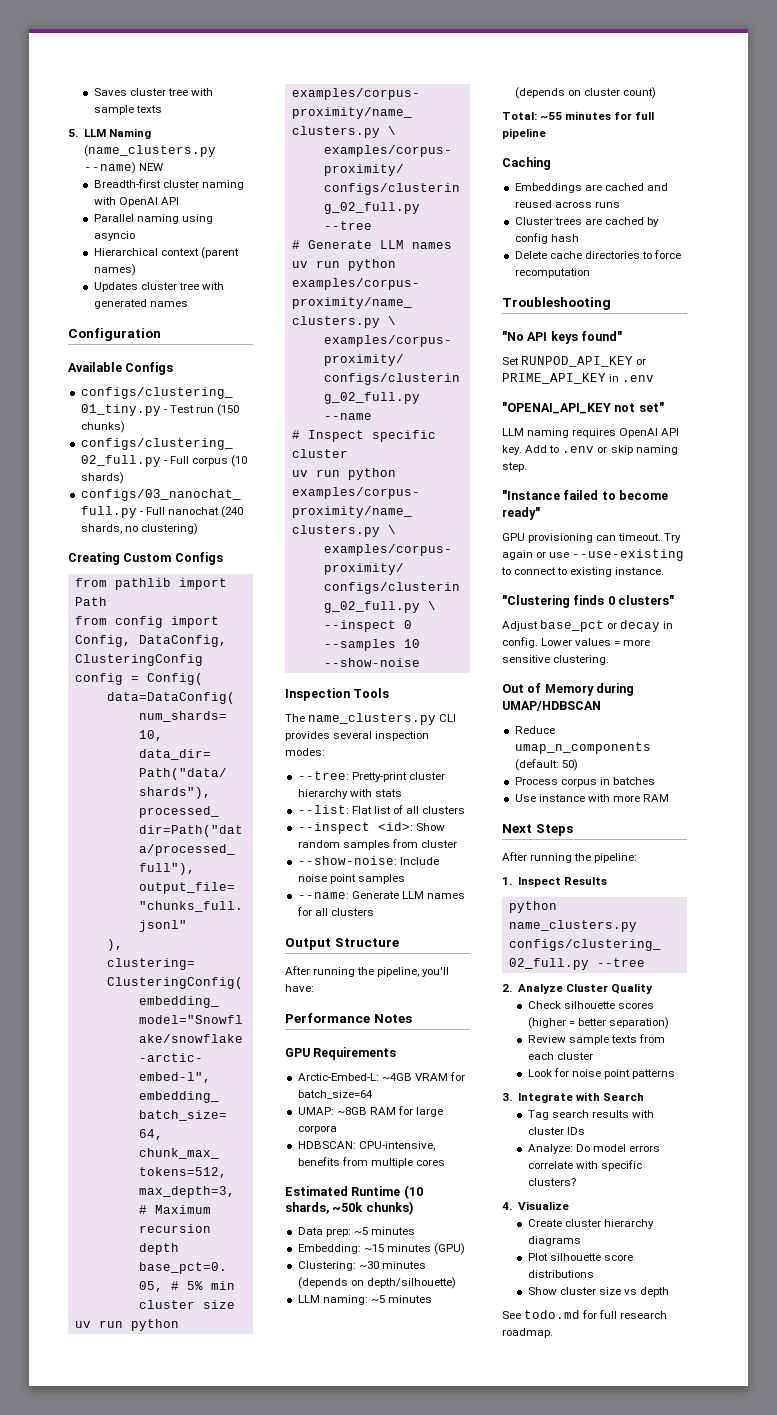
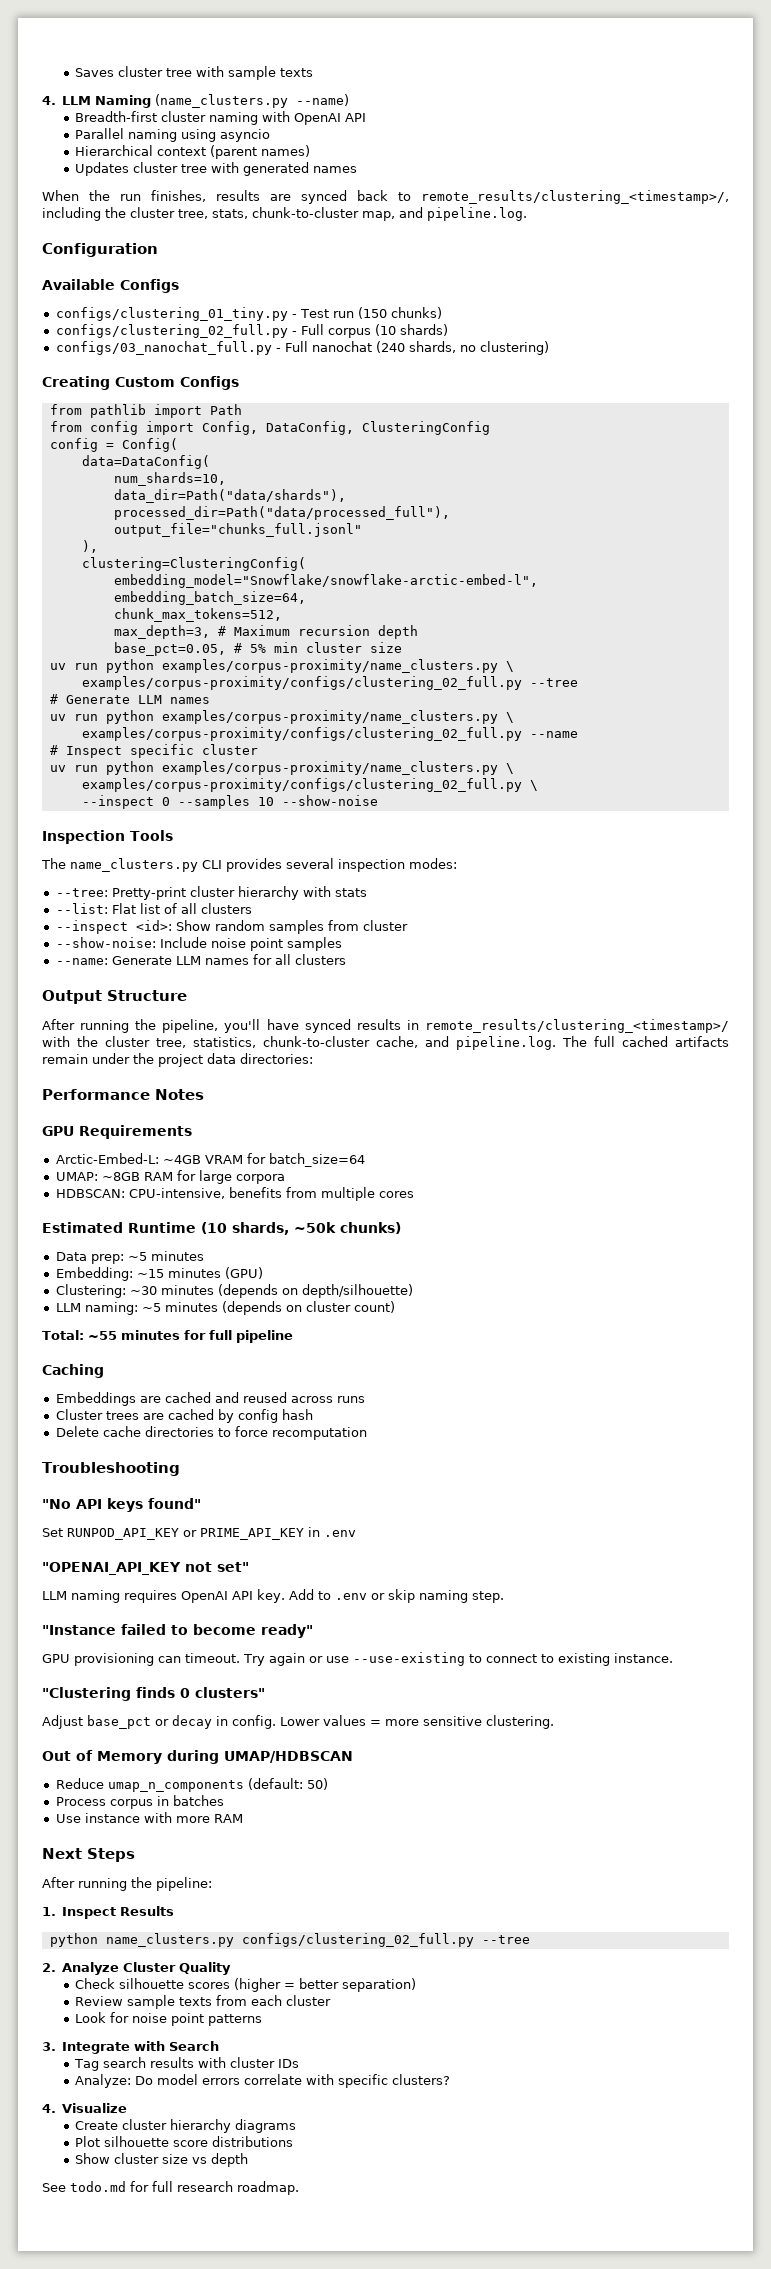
- 5. LLM Naming (name_clusters.py --name) NEW
+ 4. LLM Naming (name_clusters.py --name)
+ When the run finishes, results are synced back to remote_results/clustering_<timestamp>/, including the cluster tree, stats, chunk-to-cluster map, and pipeline.log.
- After running the pipeline, you'll have:
+ After running the pipeline, you'll have synced results in remote_results/clustering_<timestamp>/ with the cluster tree, statistics, chunk-to-cluster cache, and pipeline.log. The full cached artifacts remain under the project data directories:

